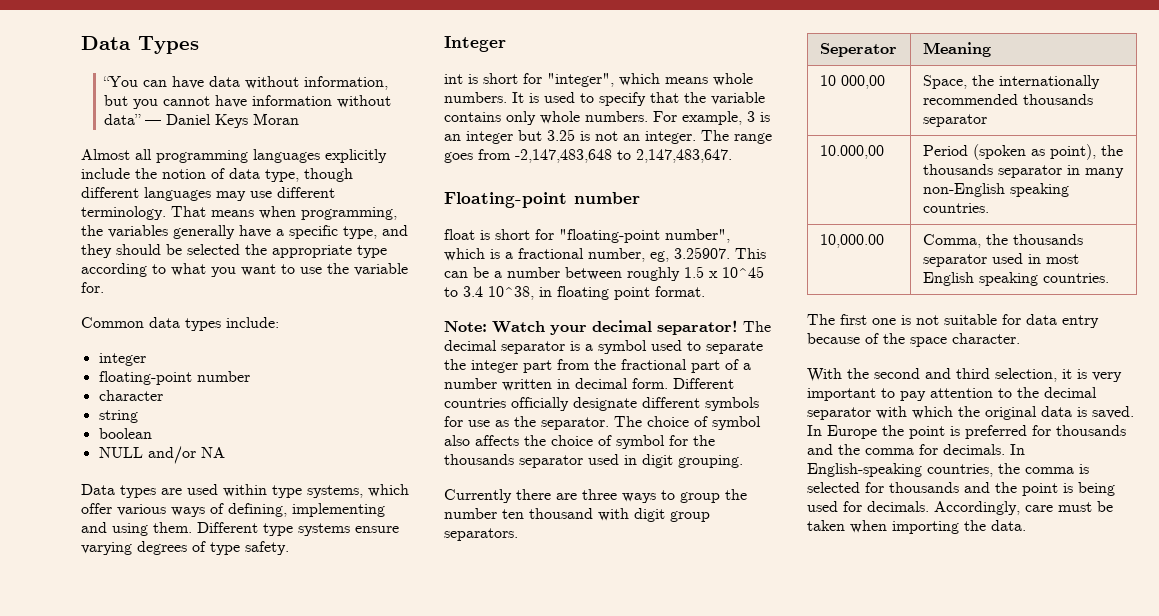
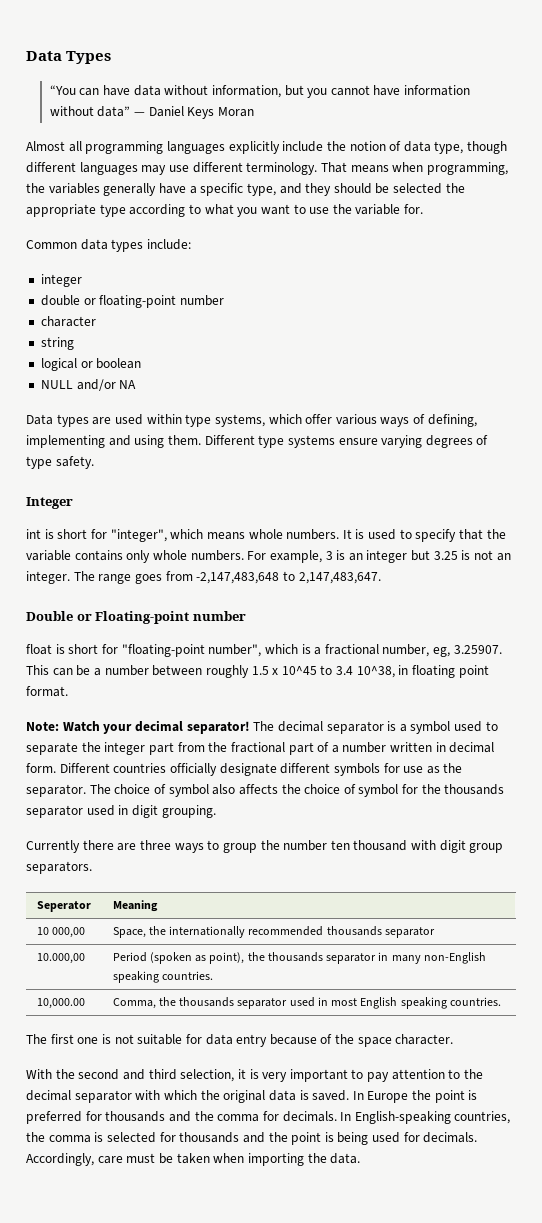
- floating-point number
+ double or floating-point number
- boolean
+ logical or boolean
- Floating-point number
+ Double or Floating-point number

